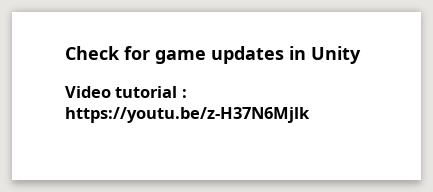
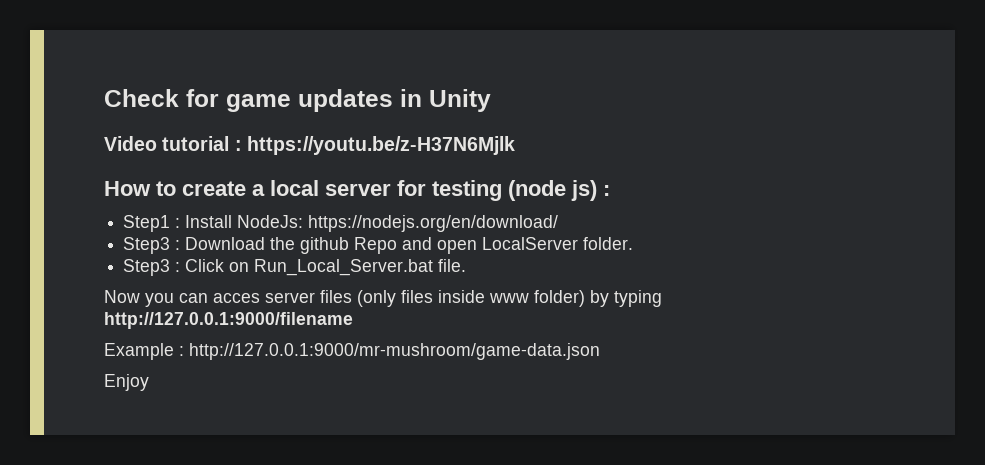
+ How to create a local server for testing (node js) :
+ Step1 : Install NodeJs: https://nodejs.org/en/download/
+ Step3 : Download the github Repo and open LocalServer folder.
+ Step3 : Click on Run_Local_Server.bat file.
+ Now you can acces server files (only files inside www folder) by typing http://127.0.0.1:9000/filename
+ Example : http://127.0.0.1:9000/mr-mushroom/game-data.json
+ Enjoy

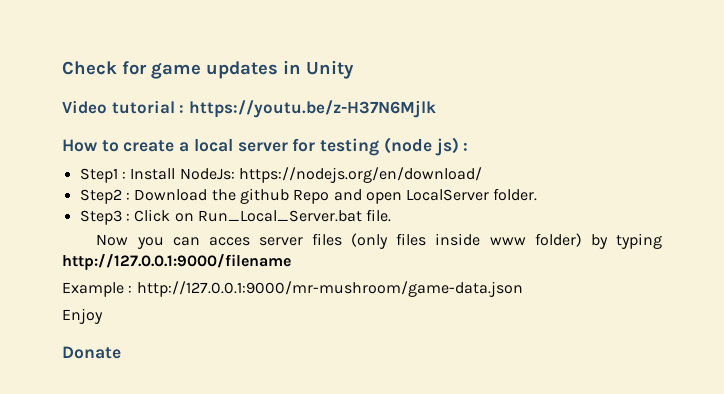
- Step3 : Download the github Repo and open LocalServer folder.
+ Step2 : Download the github Repo and open LocalServer folder.
+ Donate

